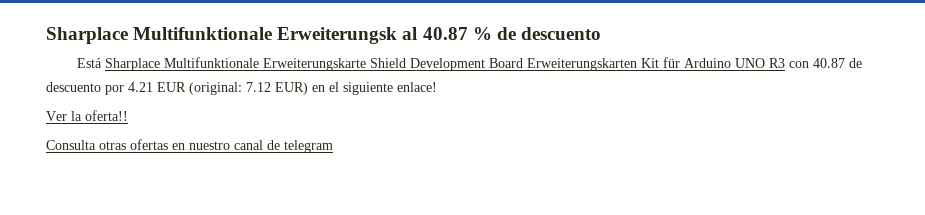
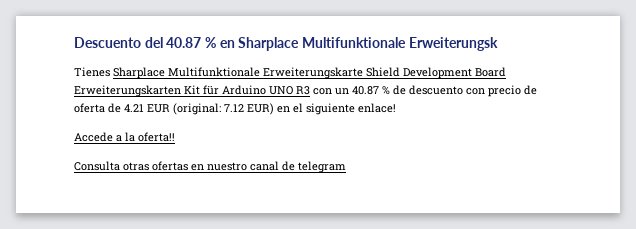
- Sharplace Multifunktionale Erweiterungsk al 40.87 % de descuento
- Está Sharplace Multifunktionale Erweiterungskarte Shield Development Board Erweiterungskarten Kit für Arduino UNO R3 con 40.87 de descuento por 4.21 EUR (original: 7.12 EUR) en el siguiente enlace!
+ Descuento del 40.87 % en Sharplace Multifunktionale Erweiterungsk
+ Tienes Sharplace Multifunktionale Erweiterungskarte Shield Development Board Erweiterungskarten Kit für Arduino UNO R3 con un 40.87 % de descuento con precio de oferta de 4.21 EUR (original: 7.12 EUR) en el siguiente enlace!
- Ver la oferta!!
+ Accede a la oferta!!

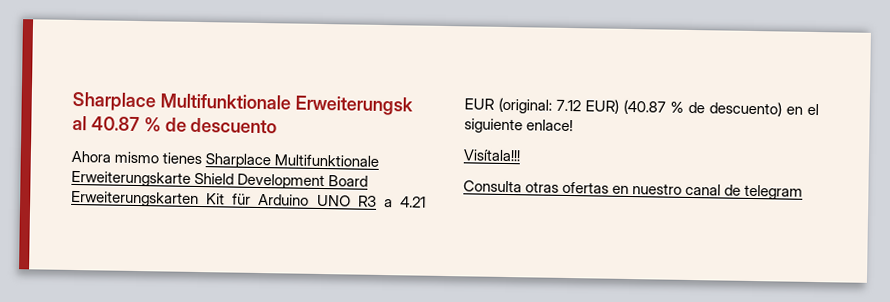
- Descuento del 40.87 % en Sharplace Multifunktionale Erweiterungsk
- Tienes Sharplace Multifunktionale Erweiterungskarte Shield Development Board Erweiterungskarten Kit für Arduino UNO R3 con un 40.87 % de descuento con precio de oferta de 4.21 EUR (original: 7.12 EUR) en el siguiente enlace!
+ Sharplace Multifunktionale Erweiterungsk al 40.87 % de descuento
+ Ahora mismo tienes Sharplace Multifunktionale Erweiterungskarte Shield Development Board Erweiterungskarten Kit für Arduino UNO R3 a 4.21 EUR (original: 7.12 EUR) (40.87 % de descuento) en el siguiente enlace!
- Accede a la oferta!!
+ Visítala!!!

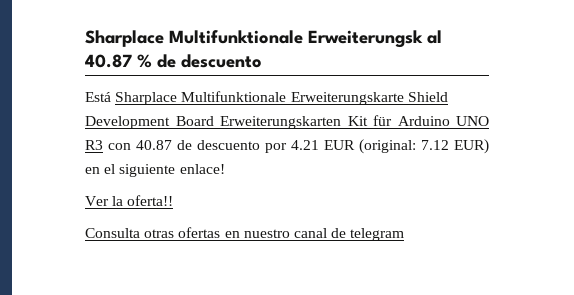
- Ahora mismo tienes Sharplace Multifunktionale Erweiterungskarte Shield Development Board Erweiterungskarten Kit für Arduino UNO R3 a 4.21 EUR (original: 7.12 EUR) (40.87 % de descuento) en el siguiente enlace!
+ Está Sharplace Multifunktionale Erweiterungskarte Shield Development Board Erweiterungskarten Kit für Arduino UNO R3 con 40.87 de descuento por 4.21 EUR (original: 7.12 EUR) en el siguiente enlace!
- Visítala!!!
+ Ver la oferta!!

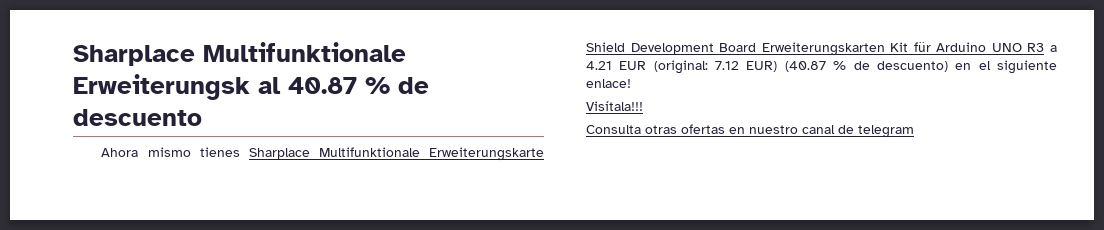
- Está Sharplace Multifunktionale Erweiterungskarte Shield Development Board Erweiterungskarten Kit für Arduino UNO R3 con 40.87 de descuento por 4.21 EUR (original: 7.12 EUR) en el siguiente enlace!
+ Ahora mismo tienes Sharplace Multifunktionale Erweiterungskarte Shield Development Board Erweiterungskarten Kit für Arduino UNO R3 a 4.21 EUR (original: 7.12 EUR) (40.87 % de descuento) en el siguiente enlace!
- Ver la oferta!!
+ Visítala!!!

